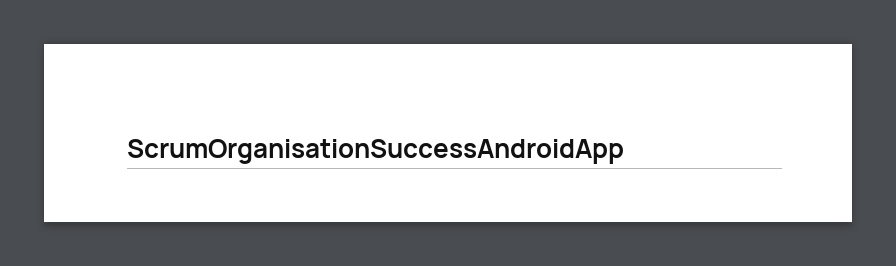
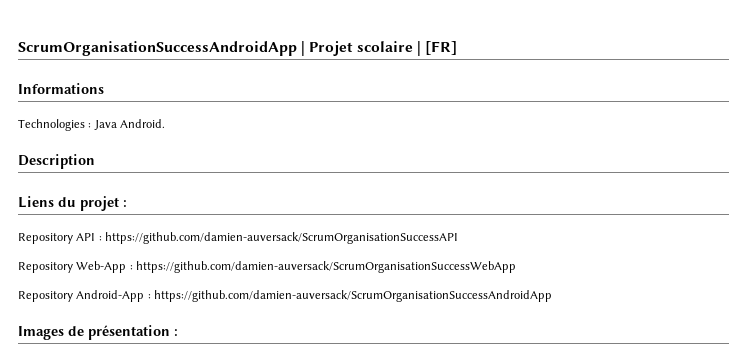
- ScrumOrganisationSuccessAndroidApp
+ ScrumOrganisationSuccessAndroidApp | Projet scolaire | [FR]
+ Informations
+ Technologies : Java Android.
+ Description
+ Liens du projet :
+ Repository API : https://github.com/damien-auversack/ScrumOrganisationSuccessAPI
+ Repository Web-App : https://github.com/damien-auversack/ScrumOrganisationSuccessWebApp
+ Repository Android-App : https://github.com/damien-auversack/ScrumOrganisationSuccessAndroidApp
+ Images de présentation :

